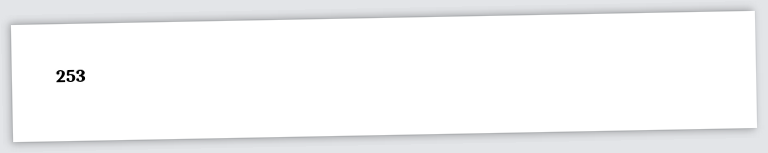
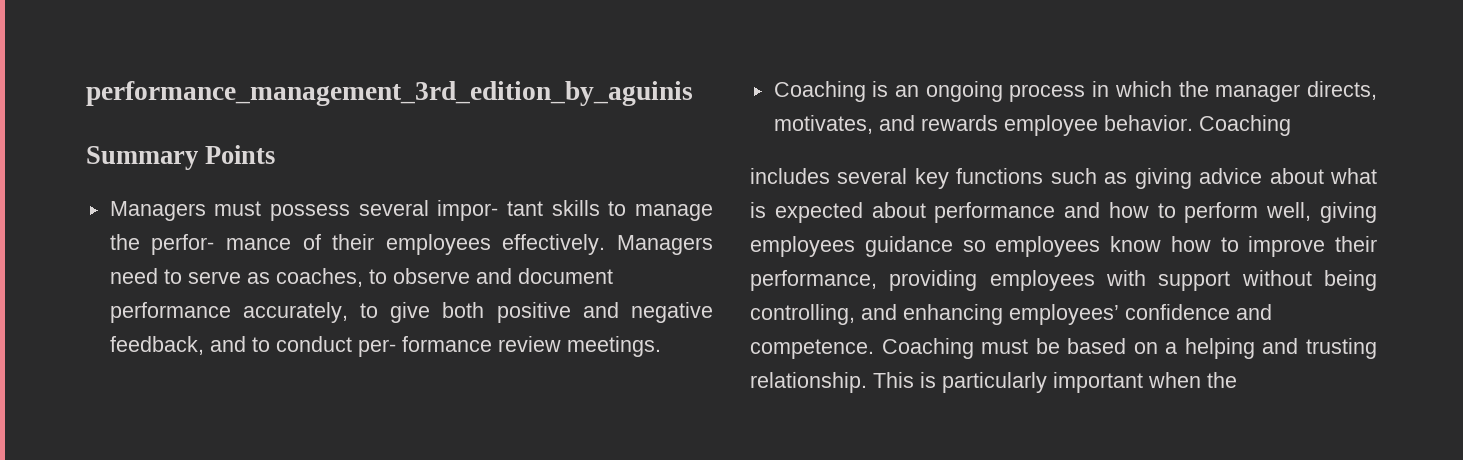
- 253
+ performance_management_3rd_edition_by_aguinis
+ Summary Points
+ Managers must possess several impor- tant skills to manage the perfor- mance of their employees effectively. Managers need to serve as coaches, to observe and document performance accurately, to give both positive and negative feedback, and to conduct per- formance review meetings.
+ Coaching is an ongoing process in which the manager directs, motivates, and rewards employee behavior. Coaching
+ includes several key functions such as giving advice about what is expected about performance and how to perform well, giving employees guidance so employees know how to improve their performance, providing employees with support without being controlling, and enhancing employees’ confidence and competence. Coaching must be based on a helping and trusting relationship. This is particularly important when the

